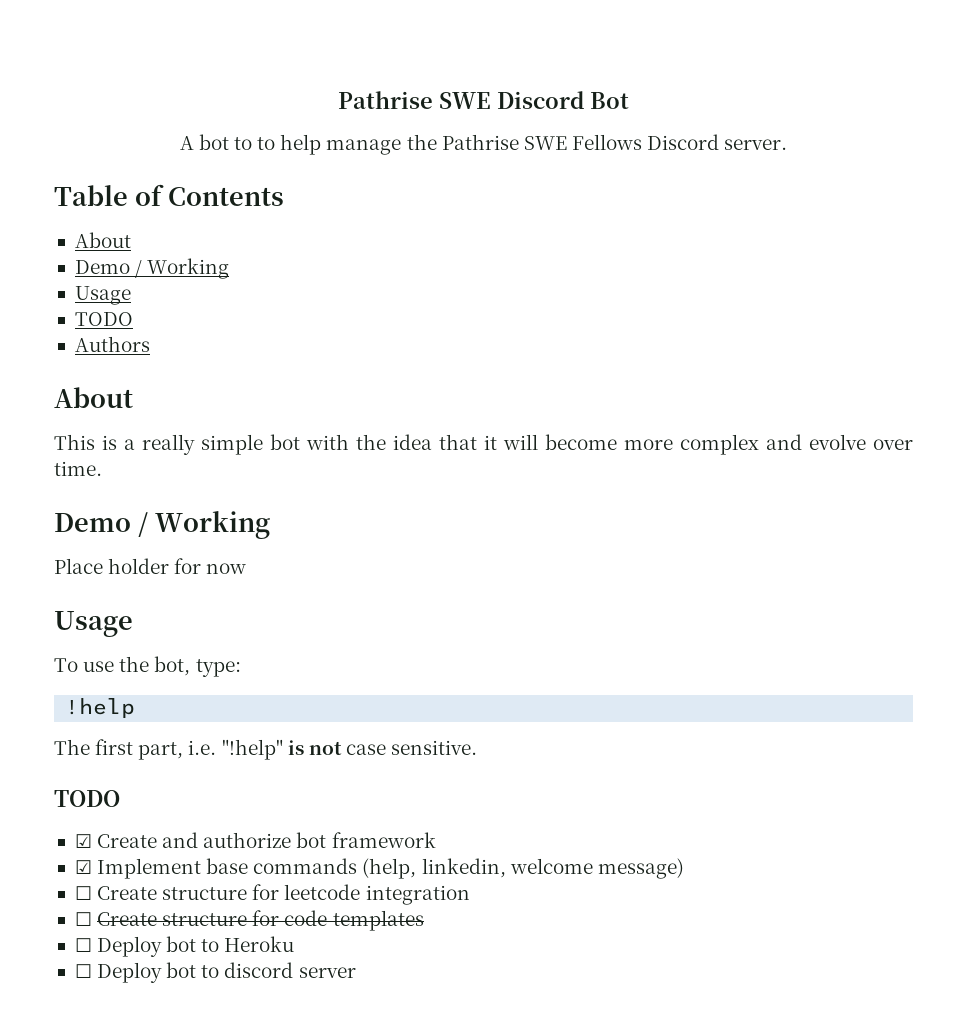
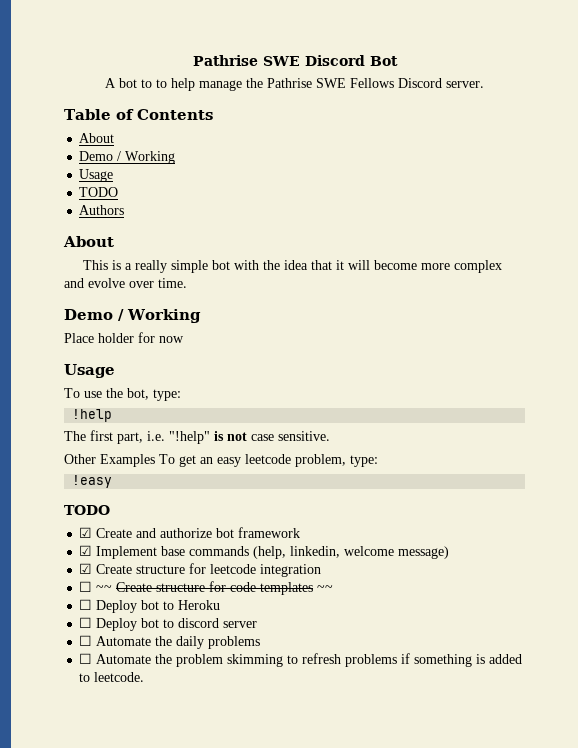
+ Other Examples To get an easy leetcode problem, type:
+ !easy
- ☐ Create structure for leetcode integration
+ ☑ Create structure for leetcode integration
- ☐ Create structure for code templates
+ ☐ ~~ Create structure for code templates ~~
+ ☐ Automate the daily problems
+ ☐ Automate the problem skimming to refresh problems if something is added to leetcode.

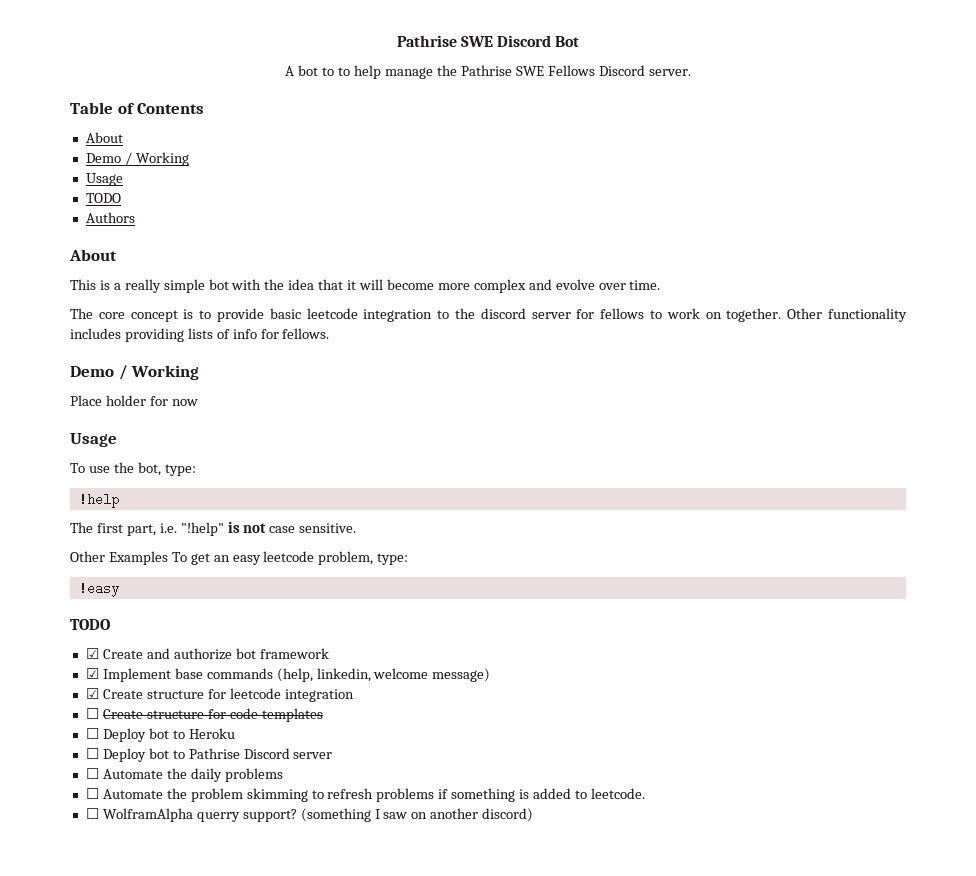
+ The core concept is to provide basic leetcode integration to the discord server for fellows to work on together. Other functionality includes providing lists of info for fellows.
- ☐ ~~ Create structure for code templates ~~
+ ☐ Create structure for code templates
- ☐ Deploy bot to discord server
+ ☐ Deploy bot to Pathrise Discord server
+ ☐ WolframAlpha querry support? (something I saw on another discord)

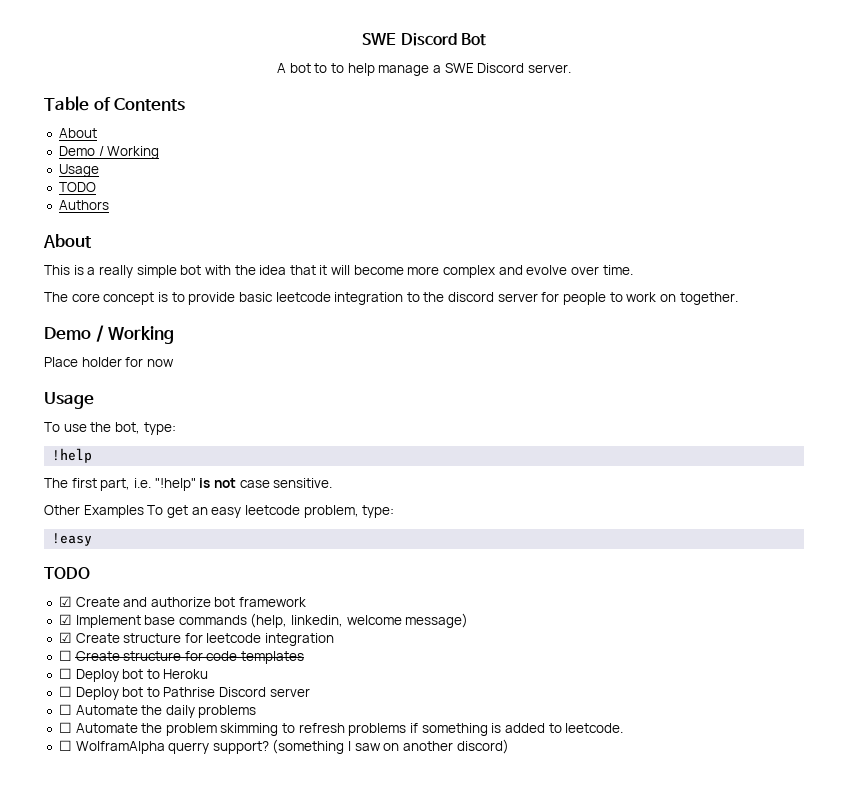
- Pathrise SWE Discord Bot
+ SWE Discord Bot
- A bot to to help manage the Pathrise SWE Fellows Discord server.
+ A bot to to help manage a SWE Discord server.
- The core concept is to provide basic leetcode integration to the discord server for fellows to work on together. Other functionality includes providing lists of info for fellows.
+ The core concept is to provide basic leetcode integration to the discord server for people to work on together.

